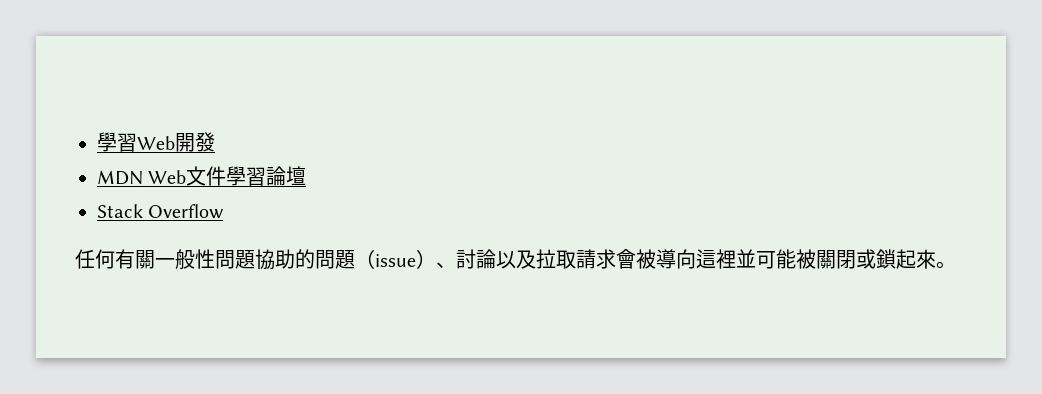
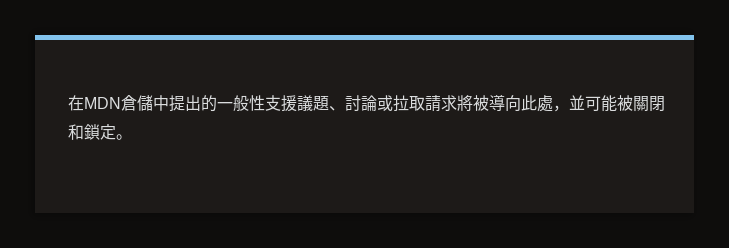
- 學習Web開發
- MDN Web文件學習論壇
- Stack Overflow
- 任何有關一般性問題協助的問題（issue）、討論以及拉取請求會被導向這裡並可能被關閉或鎖起來。
+ 在MDN倉儲中提出的一般性支援議題、討論或拉取請求將被導向此處，並可能被關閉和鎖定。

